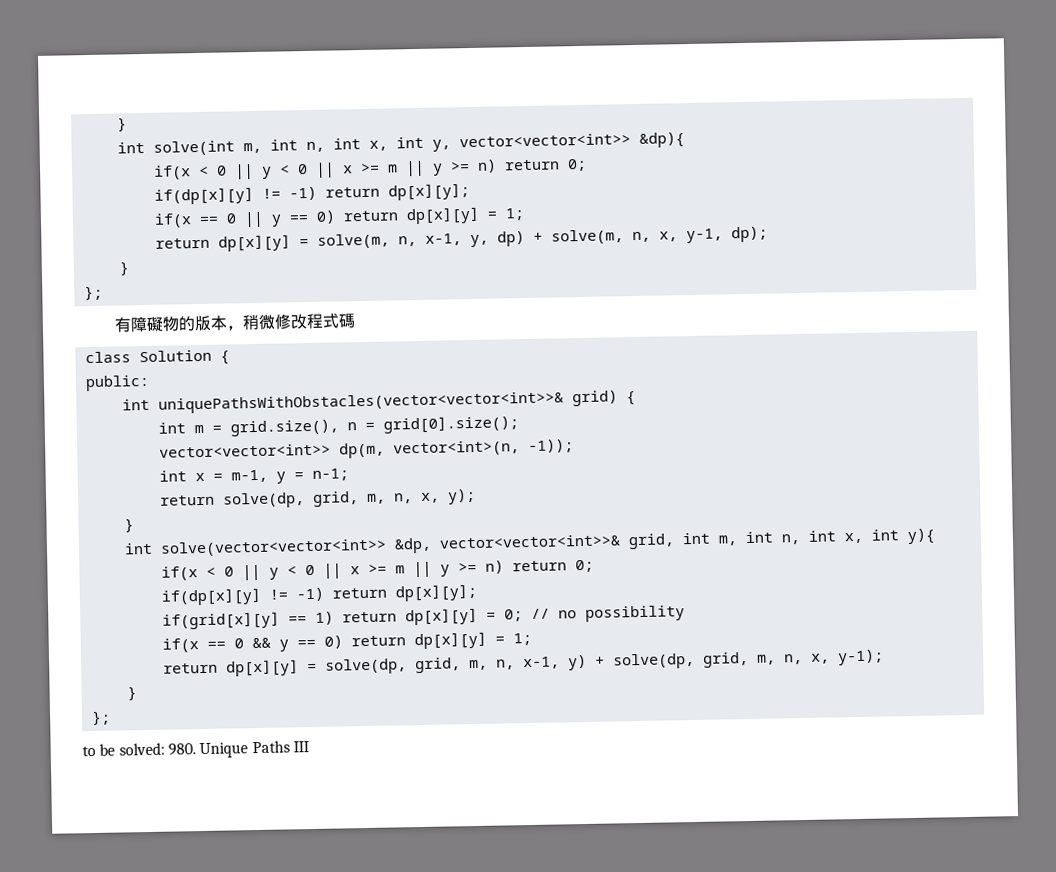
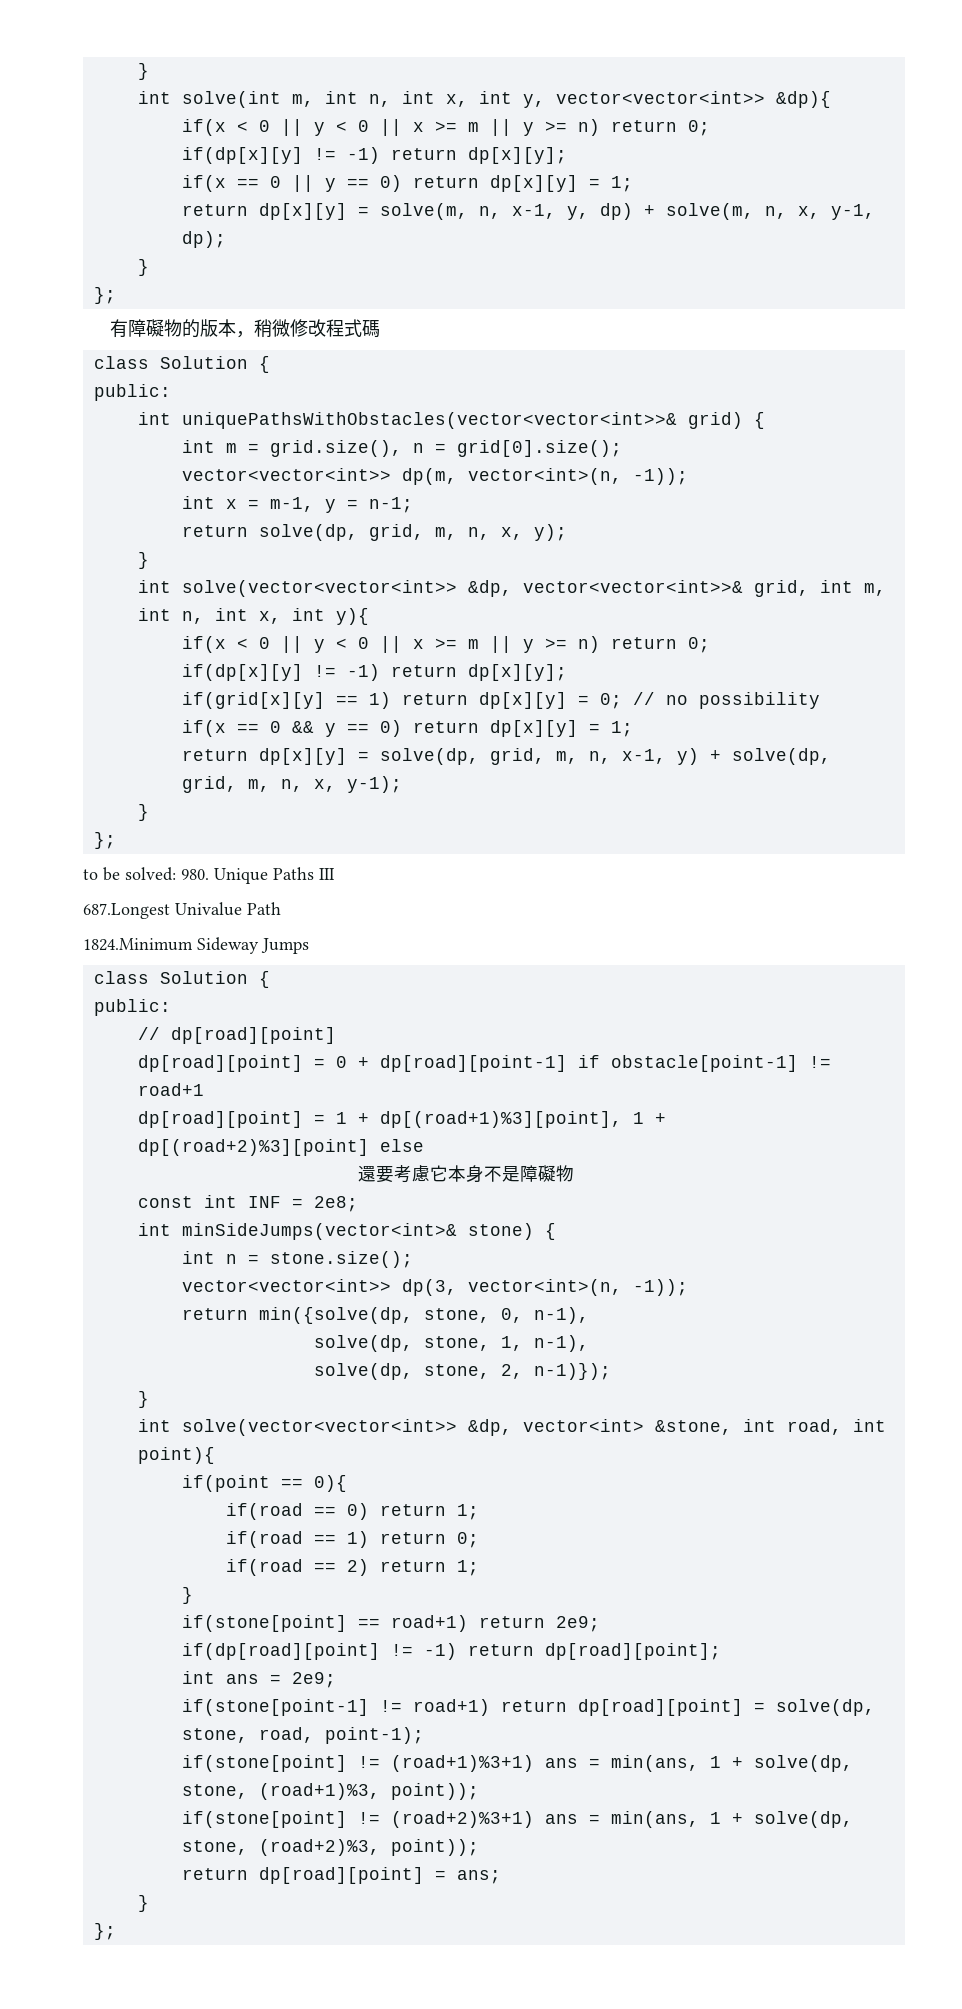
+ 687.Longest Univalue Path
+ 1824.Minimum Sideway Jumps
+ class Solution {
+ public:
+ // dp[road][point]
+ dp[road][point] = 0 + dp[road][point-1] if obstacle[point-1] != road+1
+ dp[road][point] = 1 + dp[(road+1)%3][point], 1 + dp[(road+2)%3][point] else
+ 還要考慮它本身不是障礙物
+ const int INF = 2e8;
+ int minSideJumps(vector<int>& stone) {
+ int n = stone.size();
+ vector<vector<int>> dp(3, vector<int>(n, -1));
+ return min({solve(dp, stone, 0, n-1),
+ solve(dp, stone, 1, n-1),
+ solve(dp, stone, 2, n-1)});
+ }
+ int solve(vector<vector<int>> &dp, vector<int> &stone, int road, int point){
+ if(point == 0){
+ if(road == 0) return 1;
+ if(road == 1) return 0;
+ if(road == 2) return 1;
+ }
+ if(stone[point] == road+1) return 2e9;
+ if(dp[road][point] != -1) return dp[road][point];
+ int ans = 2e9;
+ if(stone[point-1] != road+1) return dp[road][point] = solve(dp, stone, road, point-1);
+ if(stone[point] != (road+1)%3+1) ans = min(ans, 1 + solve(dp, stone, (road+1)%3, point));
+ if(stone[point] != (road+2)%3+1) ans = min(ans, 1 + solve(dp, stone, (road+2)%3, point));
+ return dp[road][point] = ans;
+ }
+ };

